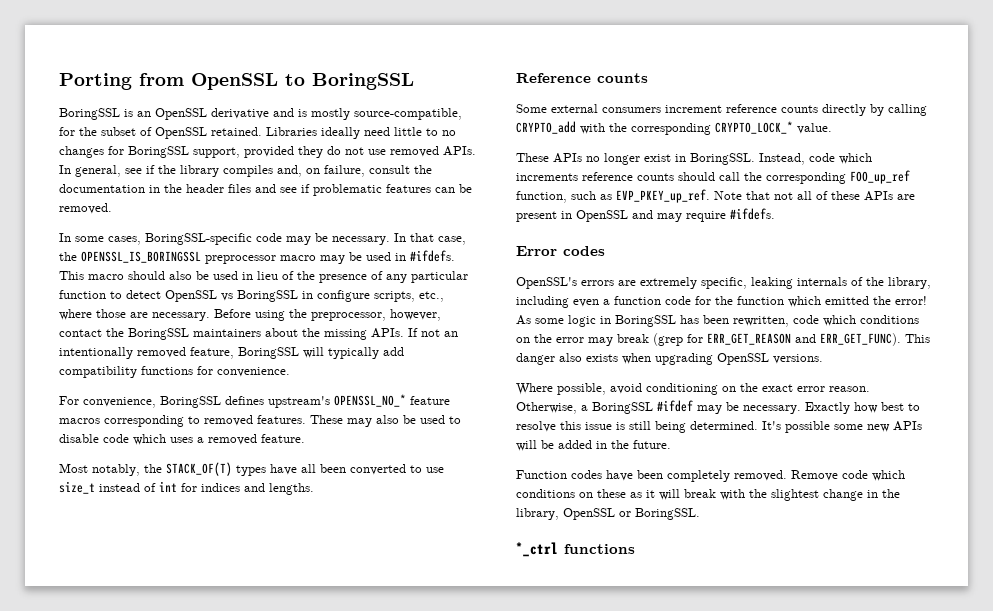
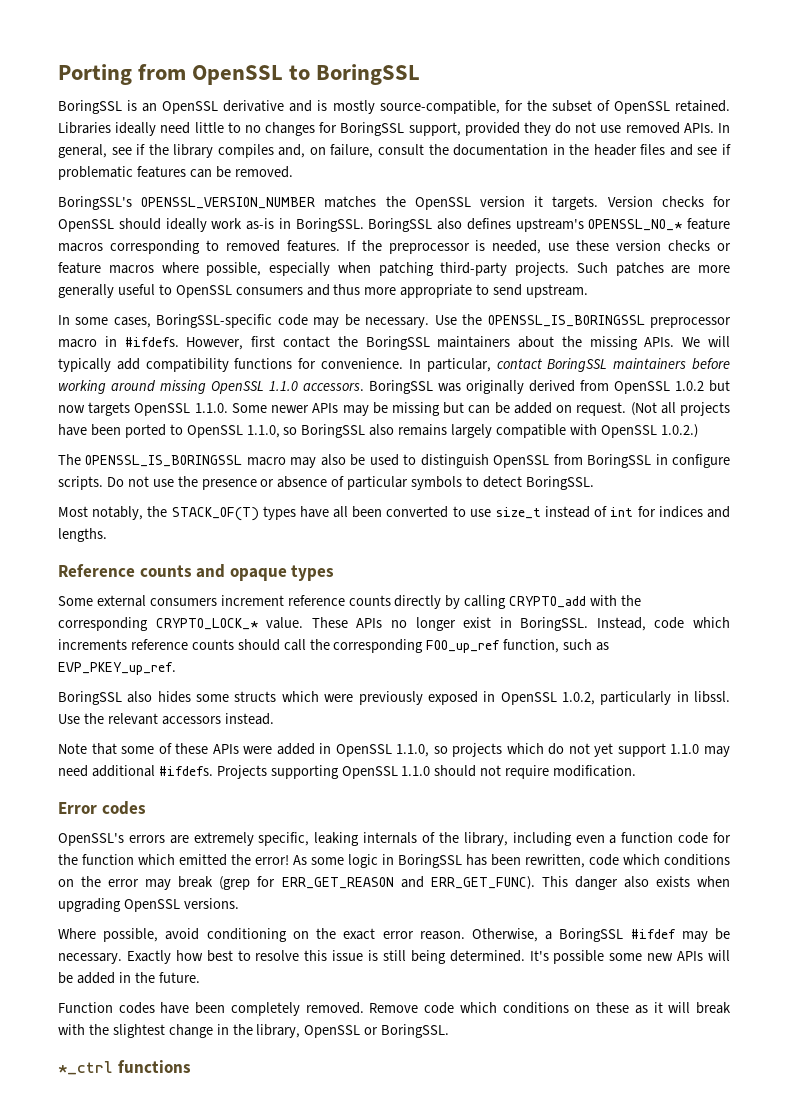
- In some cases, BoringSSL-specific code may be necessary. In that case, the OPENSSL_IS_BORINGSSL preprocessor macro may be used in #ifdefs. This macro should also be used in lieu of the presence of any particular function to detect OpenSSL vs BoringSSL in configure scripts, etc., where those are necessary. Before using the preprocessor, however, contact the BoringSSL maintainers about the missing APIs. If not an intentionally removed feature, BoringSSL will typically add compatibility functions for convenience.
- For convenience, BoringSSL defines upstream's OPENSSL_NO_* feature macros corresponding to removed features.
+ BoringSSL's OPENSSL_VERSION_NUMBER matches the OpenSSL version it targets. Version checks for OpenSSL should ideally work as-is in BoringSSL. BoringSSL also defines upstream's OPENSSL_NO_* feature macros corresponding to removed features.
- These may also be used to disable code which uses a removed feature.
+ If the preprocessor is needed, use these version checks or feature macros where possible, especially when patching third-party projects. Such patches are more generally useful to OpenSSL consumers and thus more appropriate to send upstream.
+ In some cases, BoringSSL-specific code may be necessary. Use the OPENSSL_IS_BORINGSSL preprocessor macro in #ifdefs. However, first contact the BoringSSL maintainers about the missing APIs. We will typically add compatibility functions for convenience. In particular, contact BoringSSL maintainers before working around missing OpenSSL 1.1.0 accessors. BoringSSL was originally derived from OpenSSL 1.0.2 but now targets OpenSSL 1.1.0. Some newer APIs may be missing but can be added on request. (Not all projects have been ported to OpenSSL 1.1.0, so BoringSSL also remains largely compatible with OpenSSL 1.0.2.)
+ The OPENSSL_IS_BORINGSSL macro may also be used to distinguish OpenSSL from BoringSSL in configure scripts. Do not use the presence or absence of particular symbols to detect BoringSSL.
- Reference counts
+ Reference counts and opaque types
- Some external consumers increment reference counts directly by calling CRYPTO_add with the corresponding CRYPTO_LOCK_* value.
- These APIs no longer exist in BoringSSL.
+ Some external consumers increment reference counts directly by calling CRYPTO_add with the corresponding CRYPTO_LOCK_* value. These APIs no longer exist in BoringSSL.
- Instead, code which increments reference counts should call the corresponding FOO_up_ref function, such as EVP_PKEY_up_ref. Note that not all of these APIs are present in OpenSSL and may require #ifdefs.
+ Instead, code which increments reference counts should call the corresponding FOO_up_ref function, such as EVP_PKEY_up_ref.
+ BoringSSL also hides some structs which were previously exposed in OpenSSL 1.0.2, particularly in libssl. Use the relevant accessors instead.
+ Note that some of these APIs were added in OpenSSL 1.1.0, so projects which do not yet support 1.1.0 may need additional #ifdefs. Projects supporting OpenSSL 1.1.0 should not require modification.

